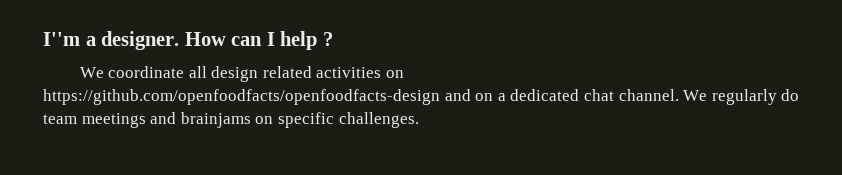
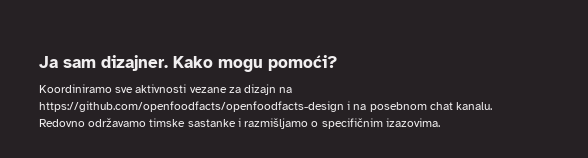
- I''m a designer. How can I help ?
- We coordinate all design related activities on https://github.com/openfoodfacts/openfoodfacts-design and on a dedicated chat channel. We regularly do team meetings and brainjams on specific challenges.
+ Ja sam dizajner. Kako mogu pomoći?
+ Koordiniramo sve aktivnosti vezane za dizajn na https://github.com/openfoodfacts/openfoodfacts-design i na posebnom chat kanalu. Redovno održavamo timske sastanke i razmišljamo o specifičnim izazovima.

